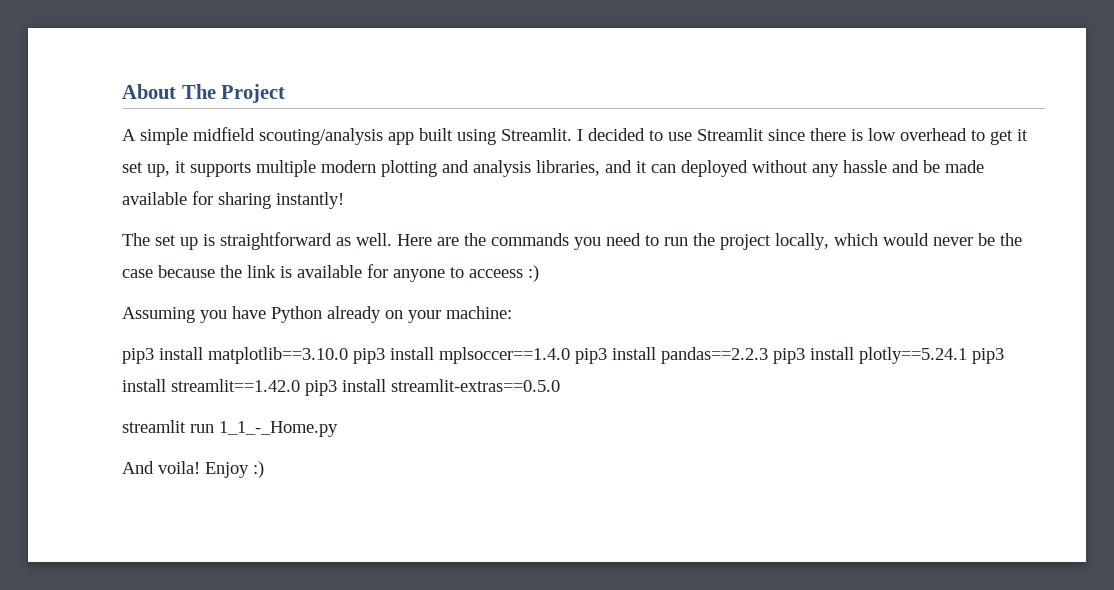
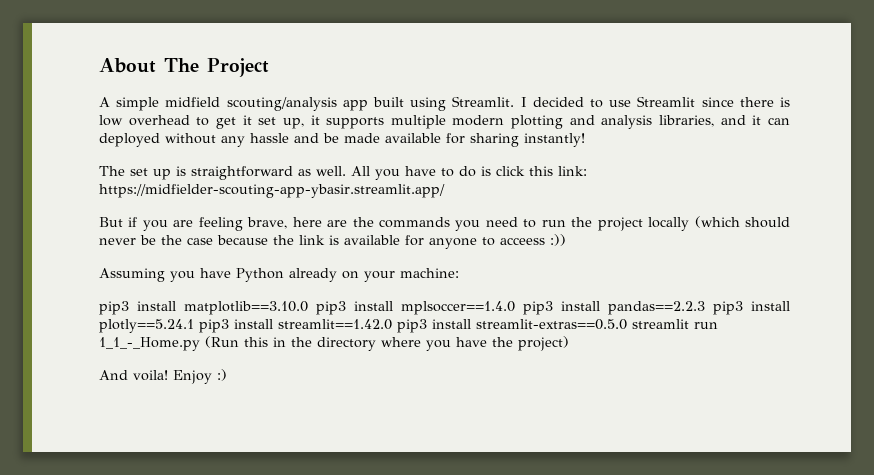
- Here are the commands you need to run the project locally, which would never be the case because the link is available for anyone to acceess :)
+ All you have to do is click this link: https://midfielder-scouting-app-ybasir.streamlit.app/
+ But if you are feeling brave, here are the commands you need to run the project locally (which should never be the case because the link is available for anyone to acceess :))
- pip3 install matplotlib==3.10.0 pip3 install mplsoccer==1.4.0 pip3 install pandas==2.2.3 pip3 install plotly==5.24.1 pip3 install streamlit==1.42.0 pip3 install streamlit-extras==0.5.0
- streamlit run 1_1_-_Home.py
+ pip3 install matplotlib==3.10.0 pip3 install mplsoccer==1.4.0 pip3 install pandas==2.2.3 pip3 install plotly==5.24.1 pip3 install streamlit==1.42.0 pip3 install streamlit-extras==0.5.0 streamlit run 1_1_-_Home.py (Run this in the directory where you have the project)

